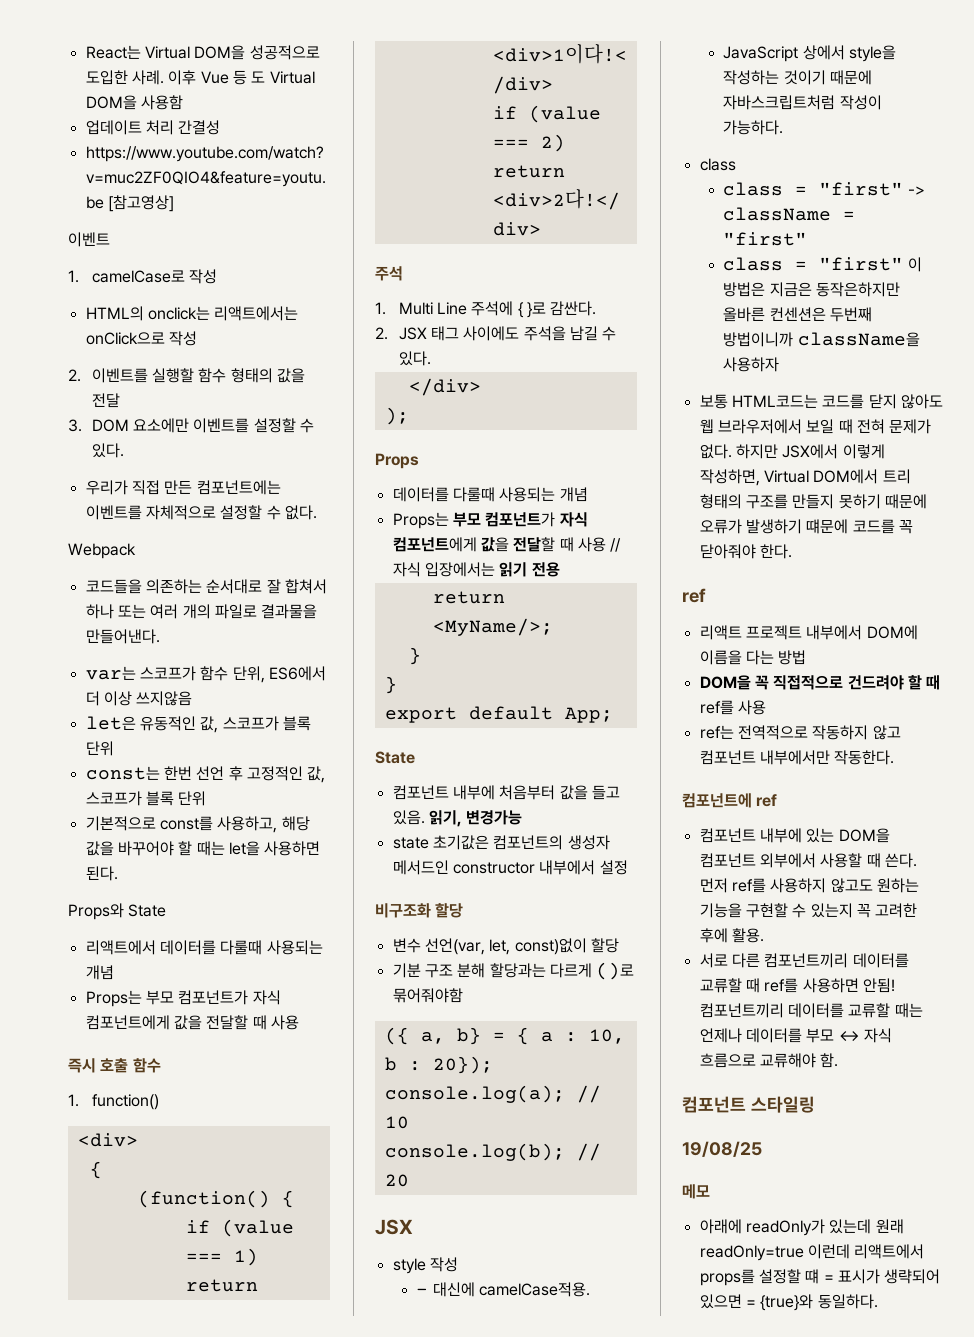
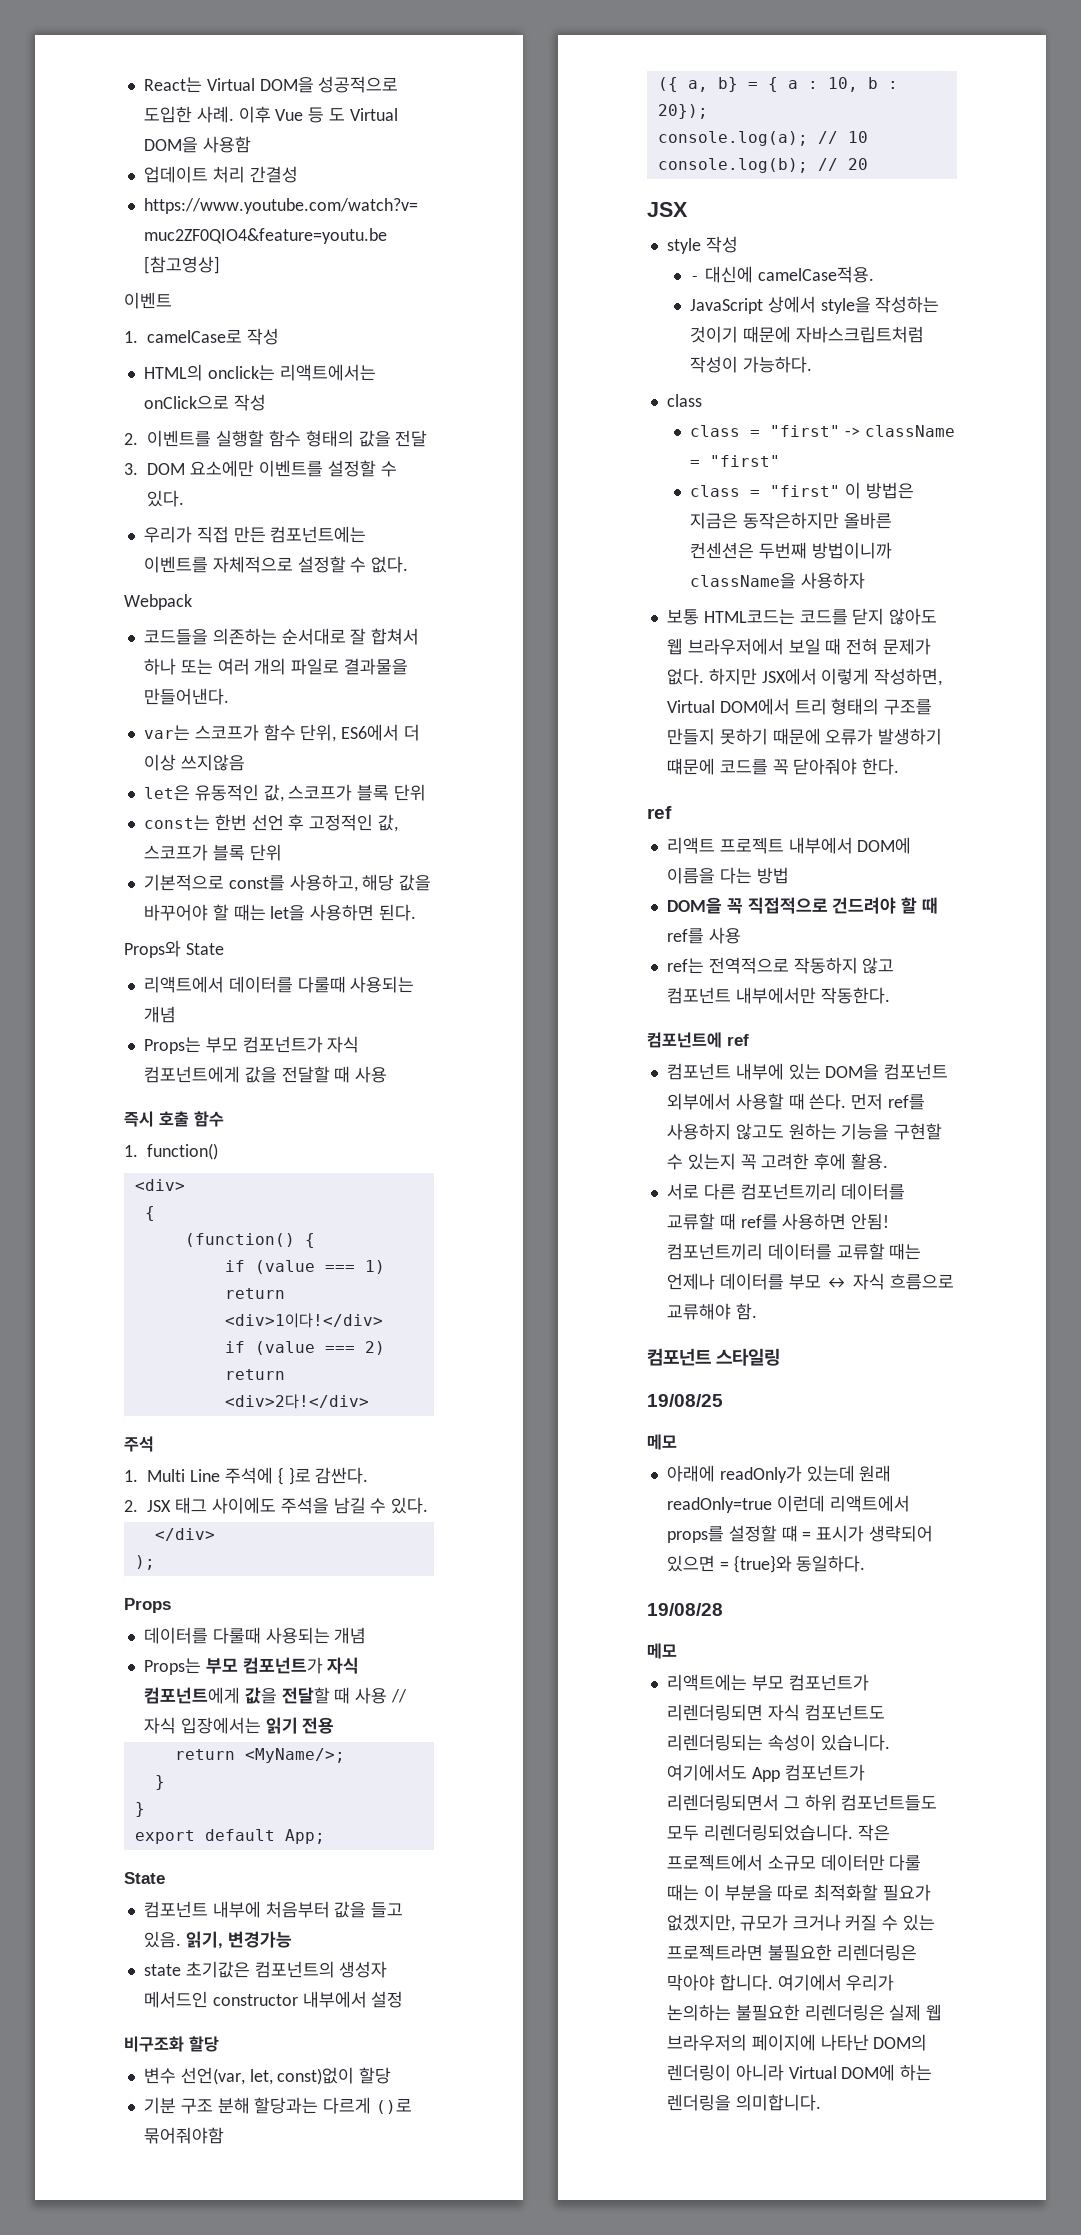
+ 19/08/28
+ 메모
+ 리액트에는 부모 컴포넌트가 리렌더링되면 자식 컴포넌트도 리렌더링되는 속성이 있습니다. 여기에서도 App 컴포넌트가 리렌더링되면서 그 하위 컴포넌트들도 모두 리렌더링되었습니다. 작은 프로젝트에서 소규모 데이터만 다룰 때는 이 부분을 따로 최적화할 필요가 없겠지만, 규모가 크거나 커질 수 있는 프로젝트라면 불필요한 리렌더링은 막아야 합니다. 여기에서 우리가 논의하는 불필요한 리렌더링은 실제 웹 브라우저의 페이지에 나타난 DOM의 렌더링이 아니라 Virtual DOM에 하는 렌더링을 의미합니다.

